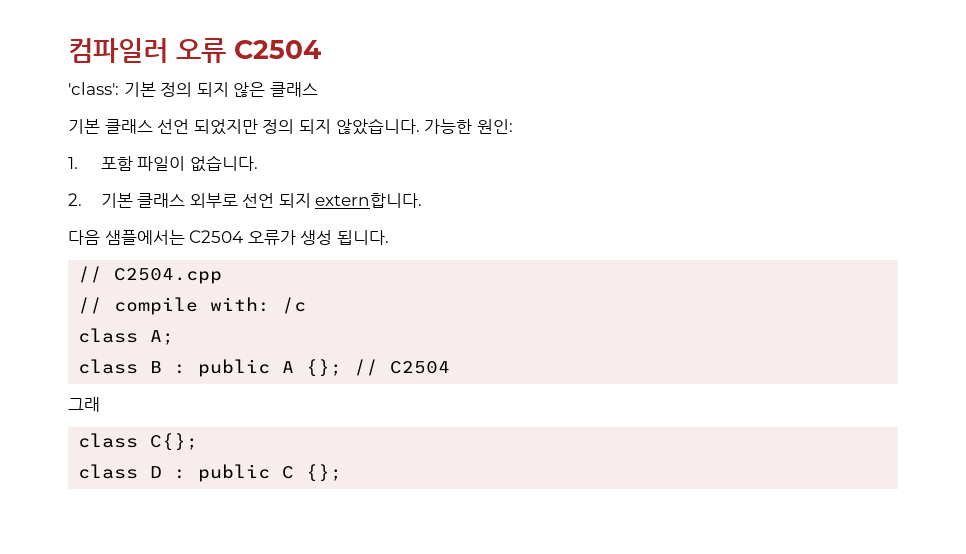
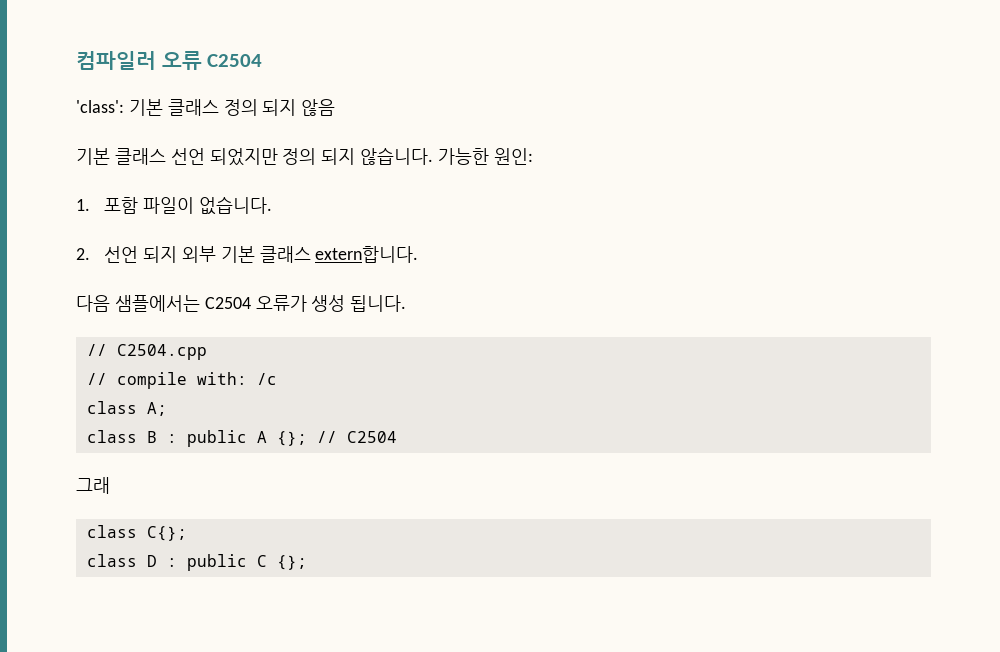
- 'class': 기본 정의 되지 않은 클래스
+ 'class': 기본 클래스 정의 되지 않음
- 기본 클래스 선언 되었지만 정의 되지 않았습니다.
+ 기본 클래스 선언 되었지만 정의 되지 않습니다.
- 2. 기본 클래스 외부로 선언 되지 extern합니다.
+ 2. 선언 되지 외부 기본 클래스 extern합니다.

